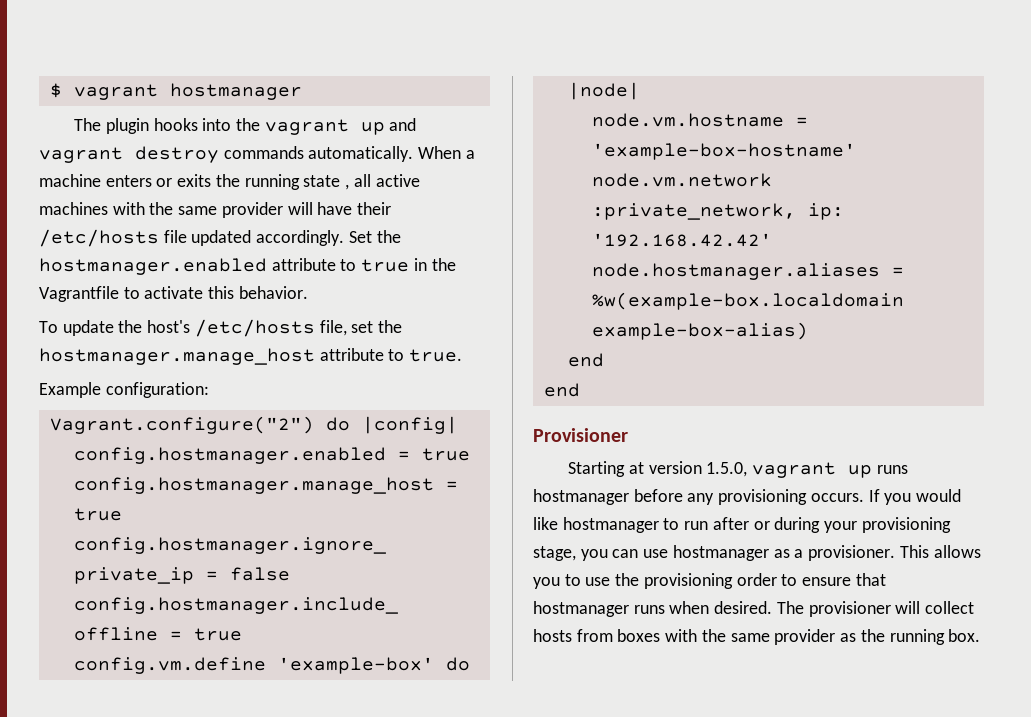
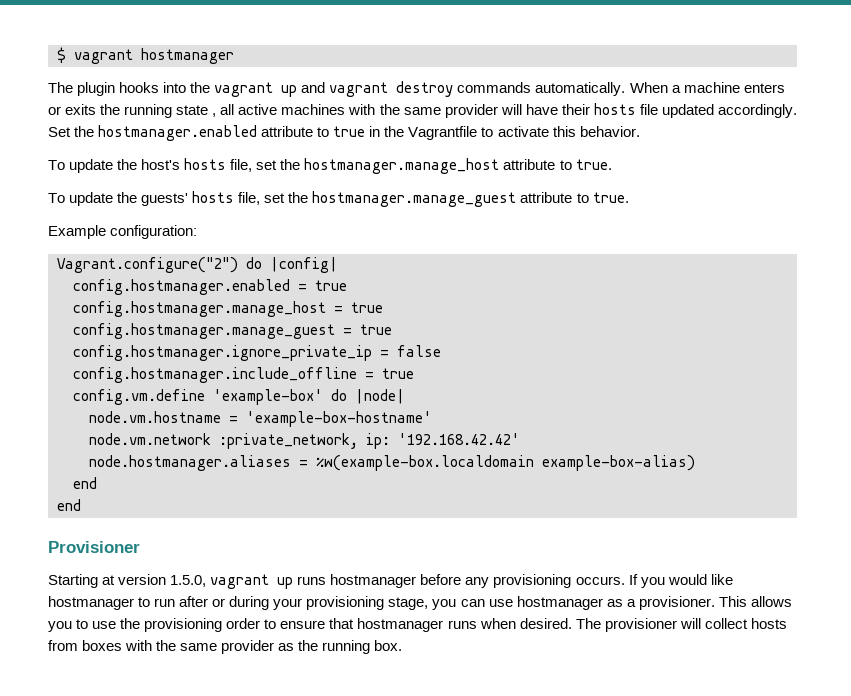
- When a machine enters or exits the running state , all active machines with the same provider will have their /etc/hosts file updated accordingly.
+ When a machine enters or exits the running state , all active machines with the same provider will have their hosts file updated accordingly.
- To update the host's /etc/hosts file, set the hostmanager.manage_host attribute to true.
+ To update the host's hosts file, set the hostmanager.manage_host attribute to true.
+ To update the guests' hosts file, set the hostmanager.manage_guest attribute to true.
+ config.hostmanager.manage_guest = true

